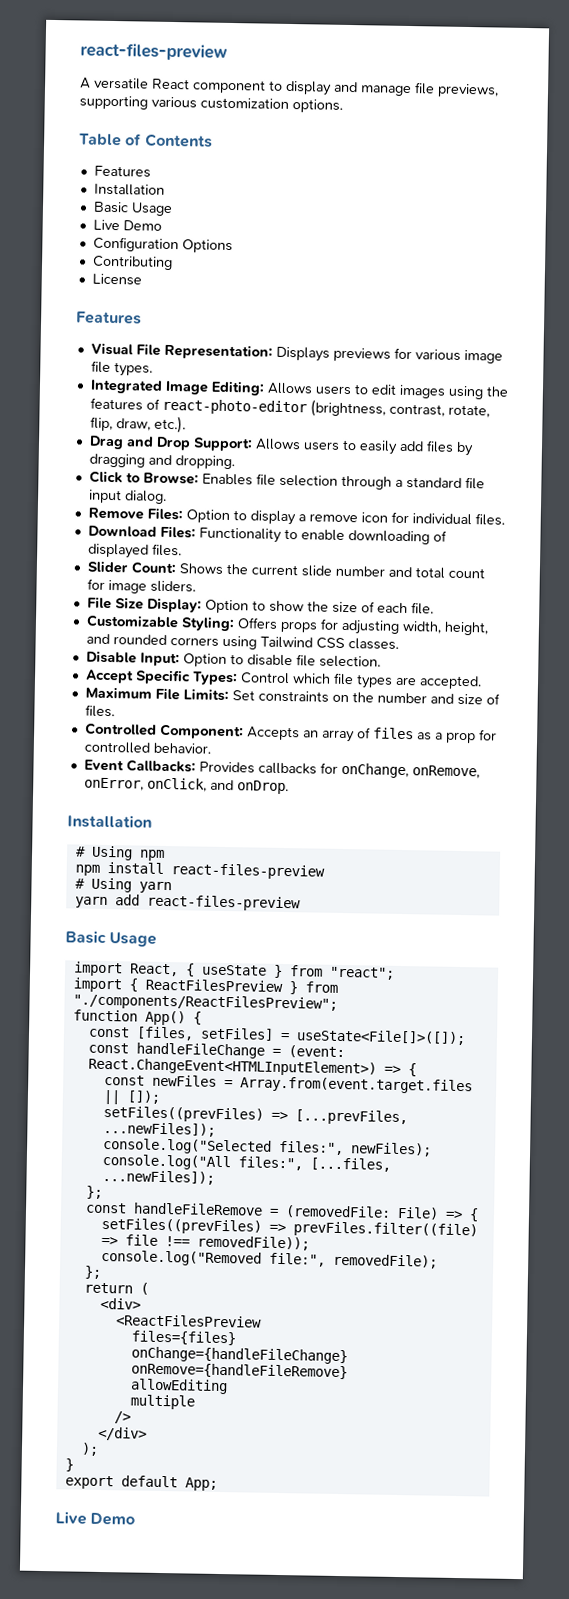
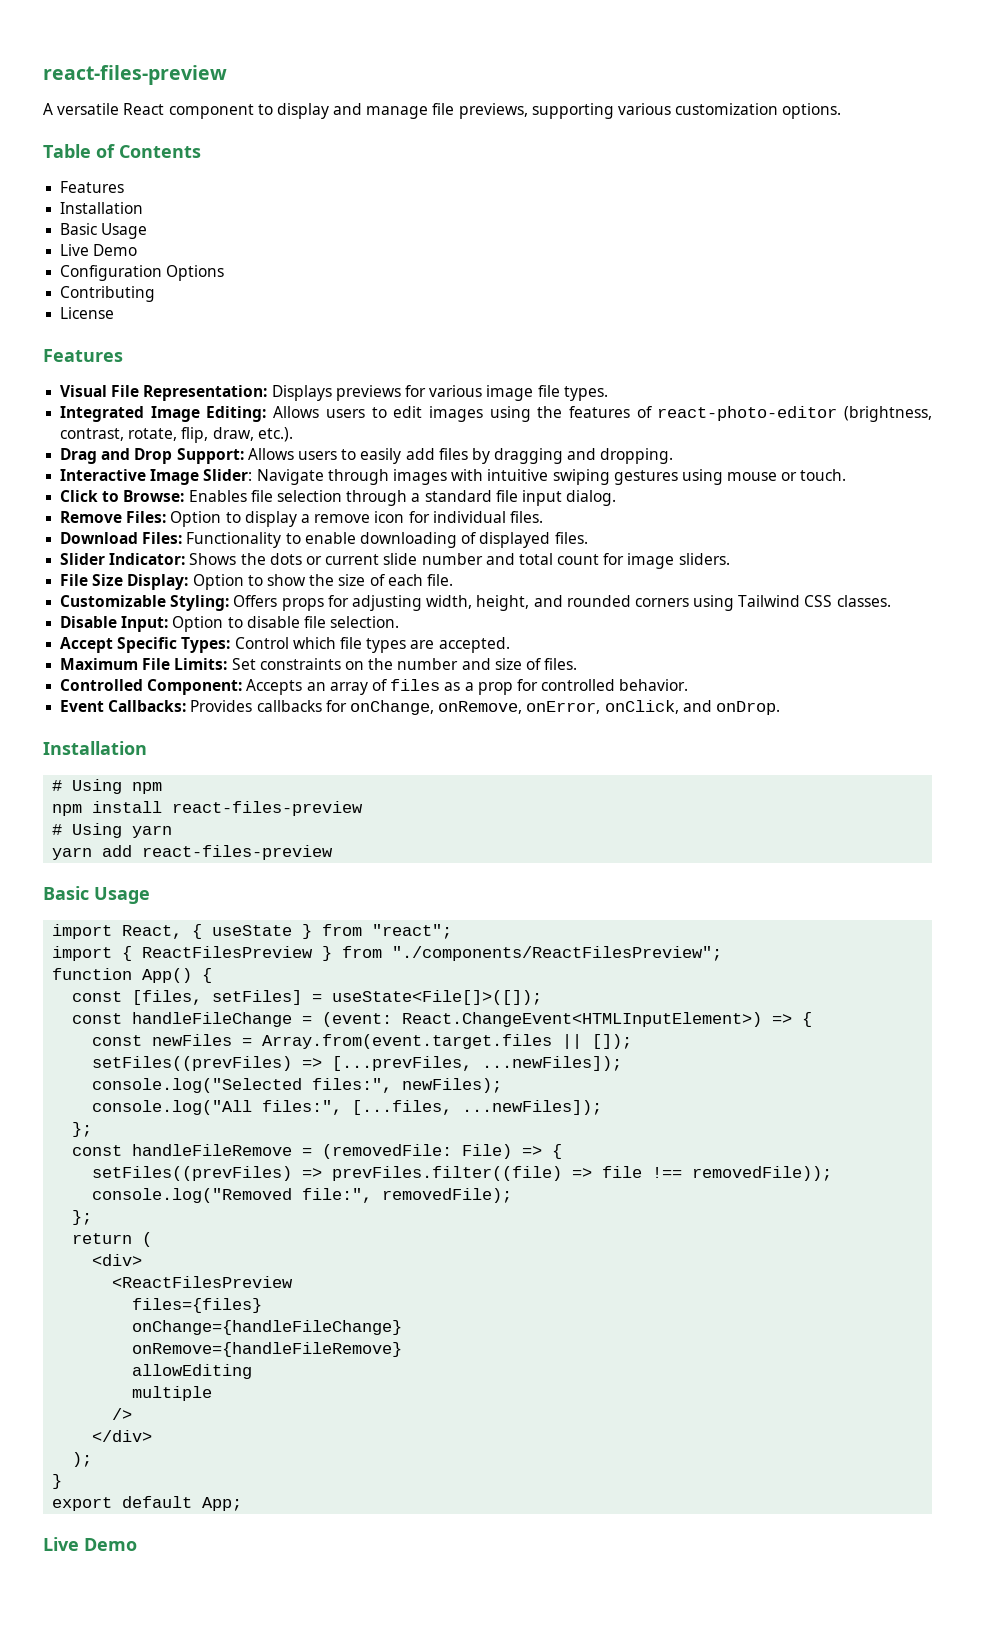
+ Interactive Image Slider: Navigate through images with intuitive swiping gestures using mouse or touch.
- Slider Count: Shows the current slide number and total count for image sliders.
+ Slider Indicator: Shows the dots or current slide number and total count for image sliders.

